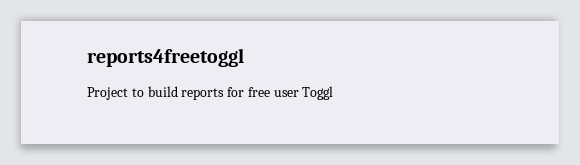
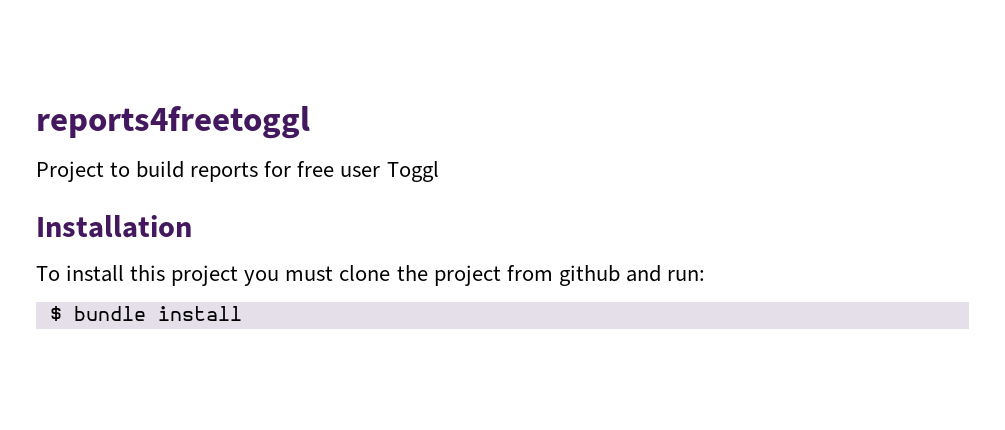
+ Installation
+ To install this project you must clone the project from github and run:
+ $ bundle install

